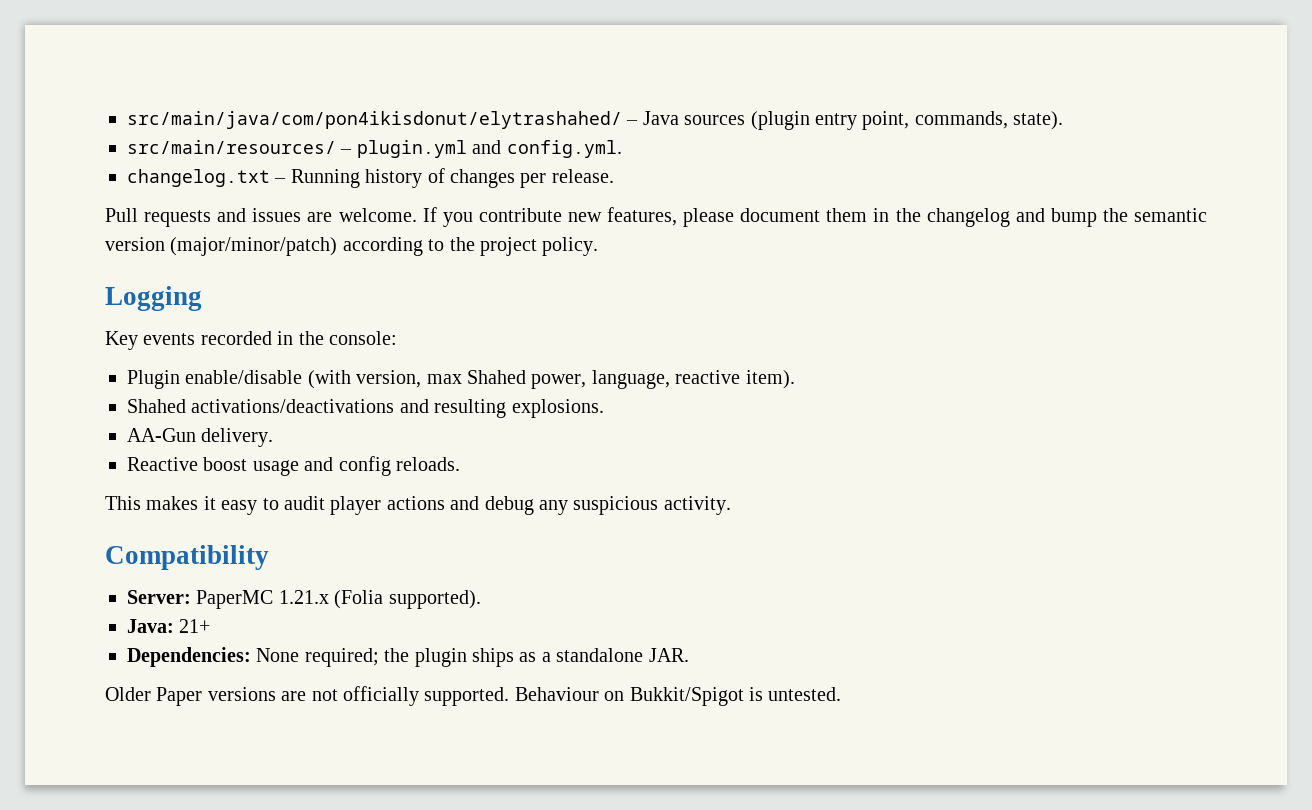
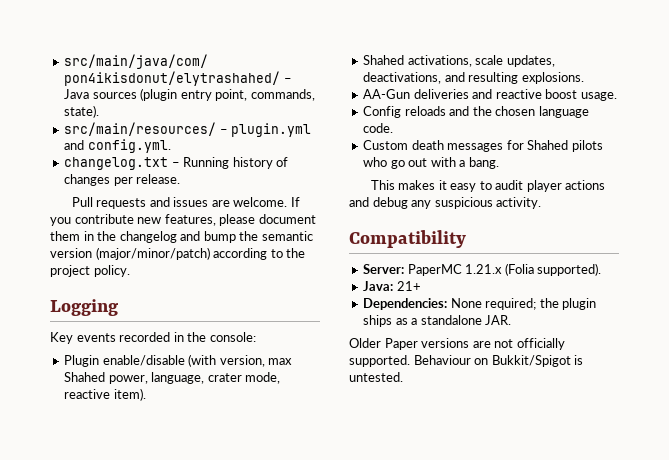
- Plugin enable/disable (with version, max Shahed power, language, reactive item).
+ Plugin enable/disable (with version, max Shahed power, language, crater mode, reactive item).
- Shahed activations/deactivations and resulting explosions.
+ Shahed activations, scale updates, deactivations, and resulting explosions.
- AA-Gun delivery.
- Reactive boost usage and config reloads.
+ AA-Gun deliveries and reactive boost usage.
+ Config reloads and the chosen language code.
+ Custom death messages for Shahed pilots who go out with a bang.

